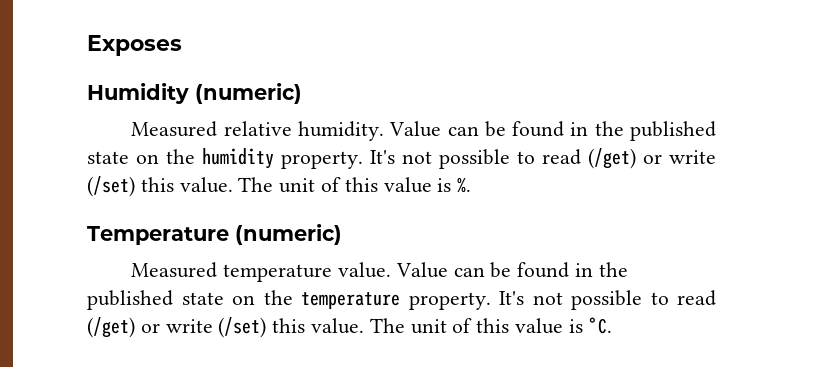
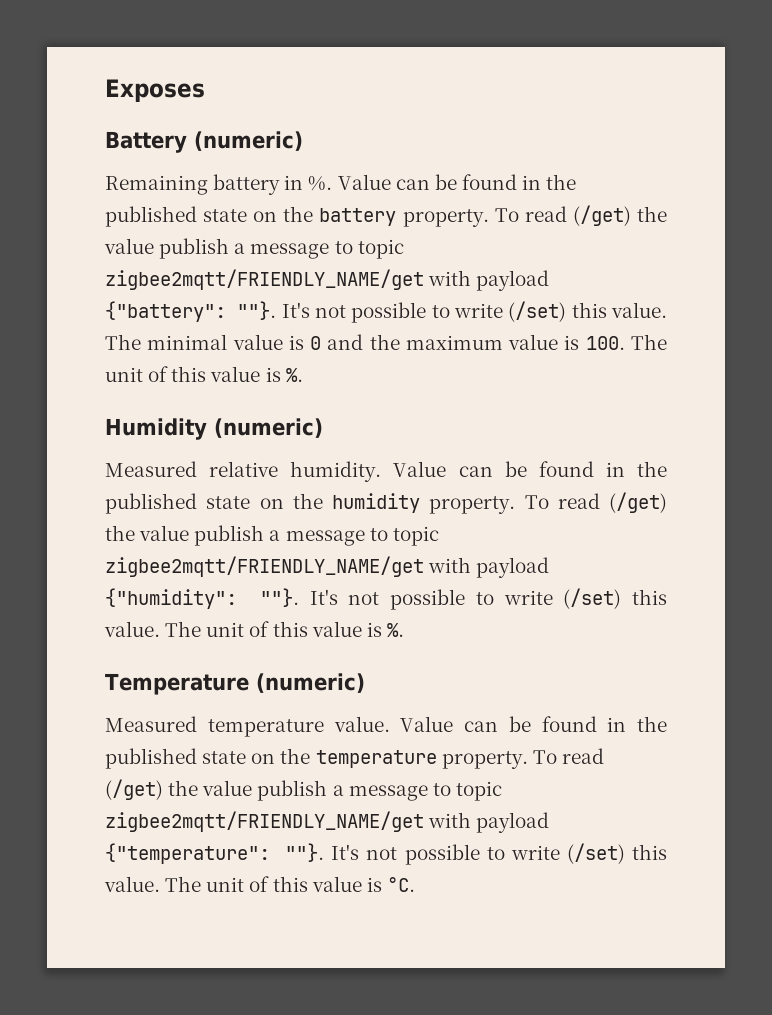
+ Battery (numeric)
+ Remaining battery in %. Value can be found in the published state on the battery property. To read (/get) the value publish a message to topic zigbee2mqtt/FRIENDLY_NAME/get with payload {"battery": ""}. It's not possible to write (/set) this value. The minimal value is 0 and the maximum value is 100. The unit of this value is %.
- Value can be found in the published state on the humidity property. It's not possible to read (/get) or write (/set) this value.
+ Value can be found in the published state on the humidity property. To read (/get) the value publish a message to topic zigbee2mqtt/FRIENDLY_NAME/get with payload {"humidity": ""}. It's not possible to write (/set) this value.
- Value can be found in the published state on the temperature property. It's not possible to read (/get) or write (/set) this value.
+ Value can be found in the published state on the temperature property. To read (/get) the value publish a message to topic zigbee2mqtt/FRIENDLY_NAME/get with payload {"temperature": ""}. It's not possible to write (/set) this value.

